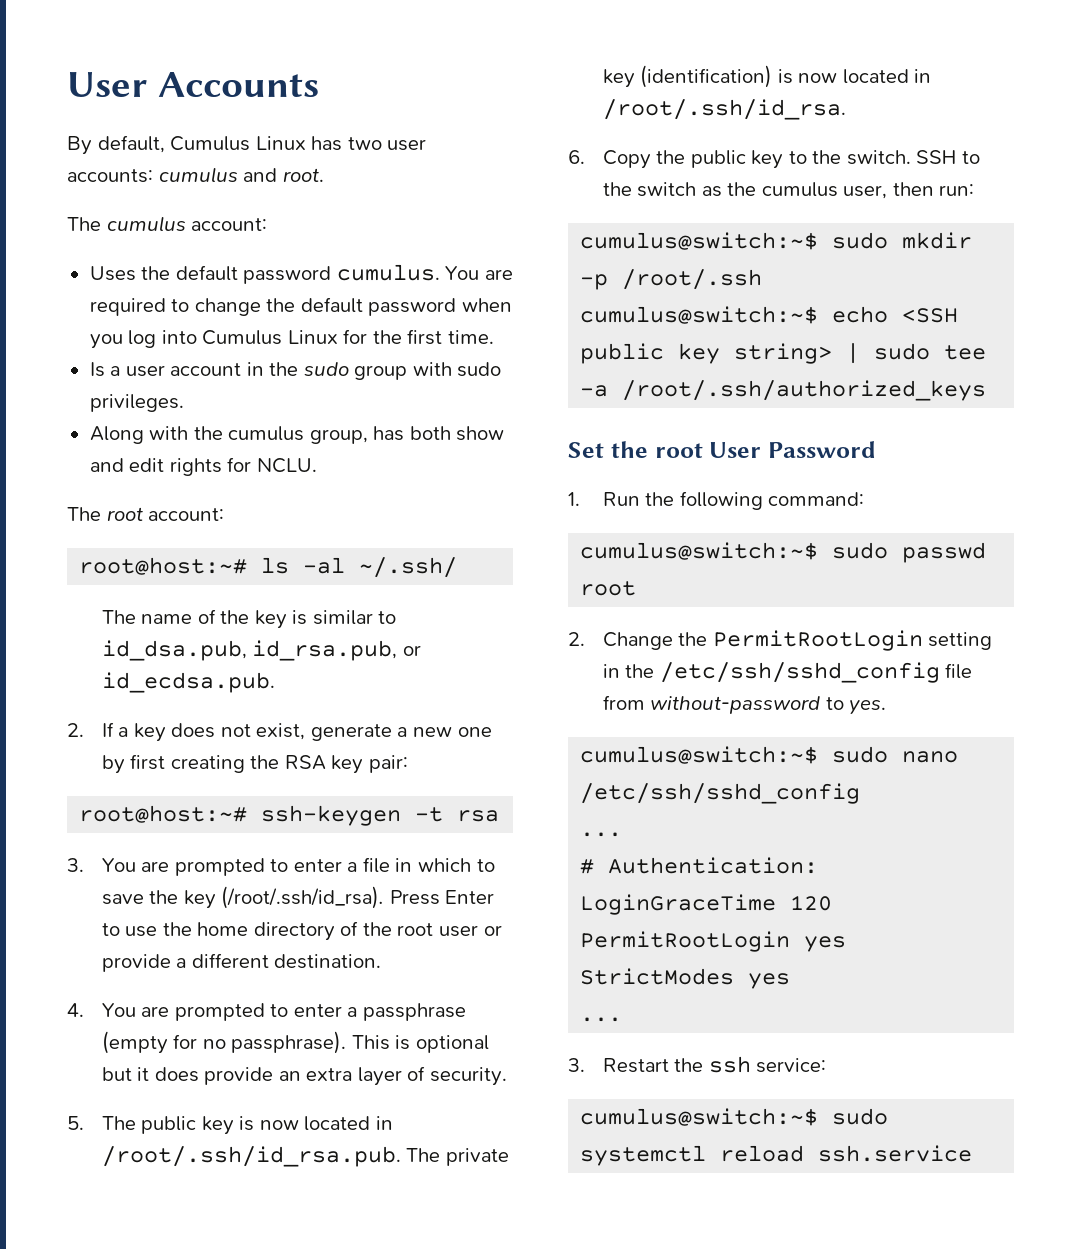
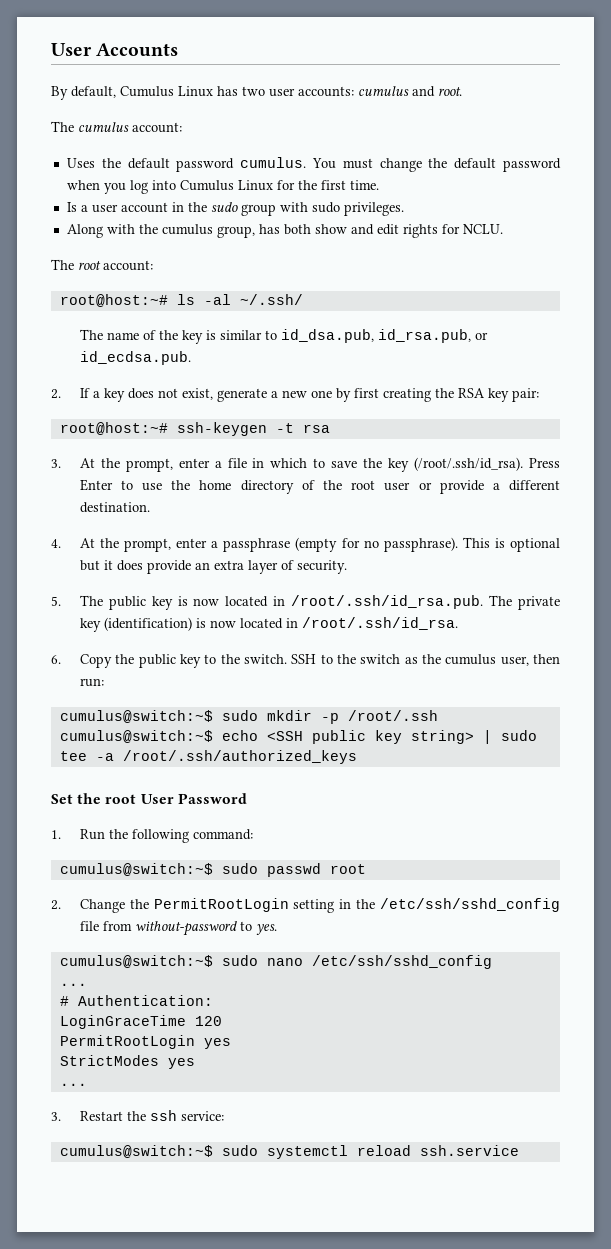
- You are required to change the default password when you log into Cumulus Linux for the first time.
+ You must change the default password when you log into Cumulus Linux for the first time.
- 3. You are prompted to enter a file in which to save the key (/root/.ssh/id_rsa). Press Enter to use the home directory of the root user or provide a different destination.
+ 3. At the prompt, enter a file in which to save the key (/root/.ssh/id_rsa). Press Enter to use the home directory of the root user or provide a different destination.
- 4. You are prompted to enter a passphrase (empty for no passphrase).
+ 4. At the prompt, enter a passphrase (empty for no passphrase).

